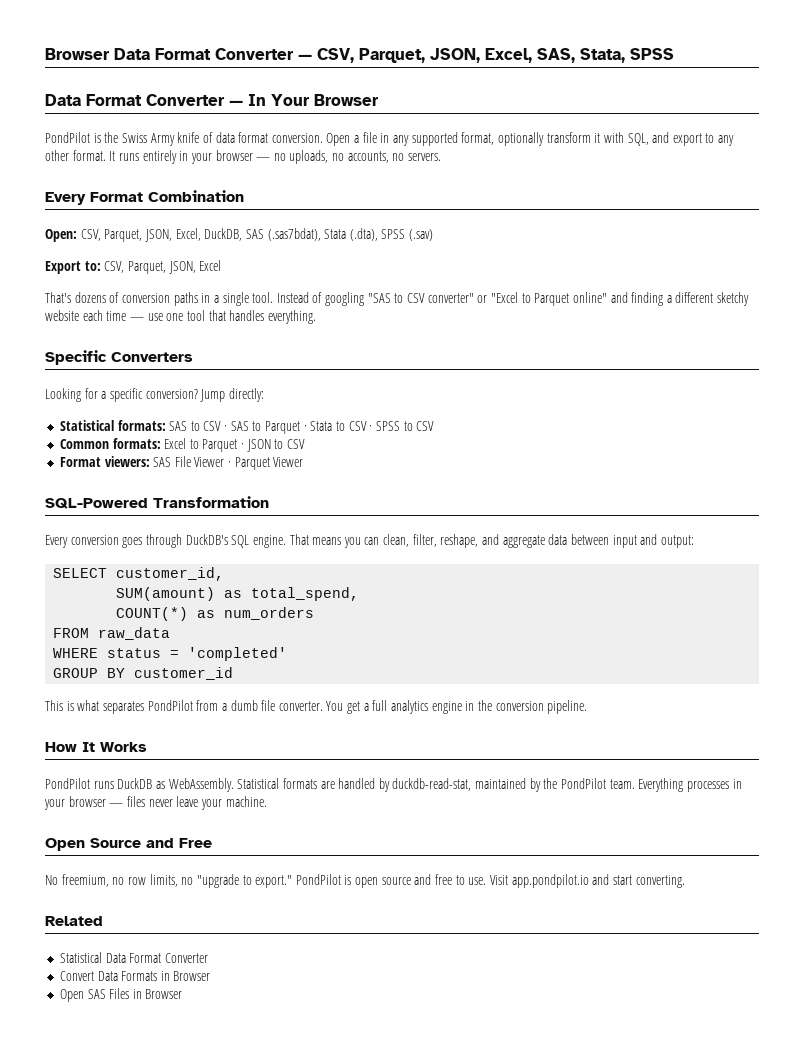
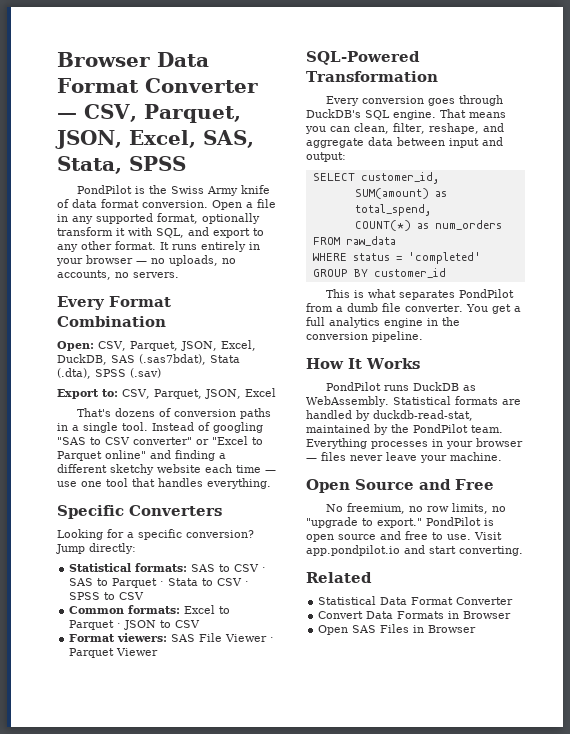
- Data Format Converter — In Your Browser

